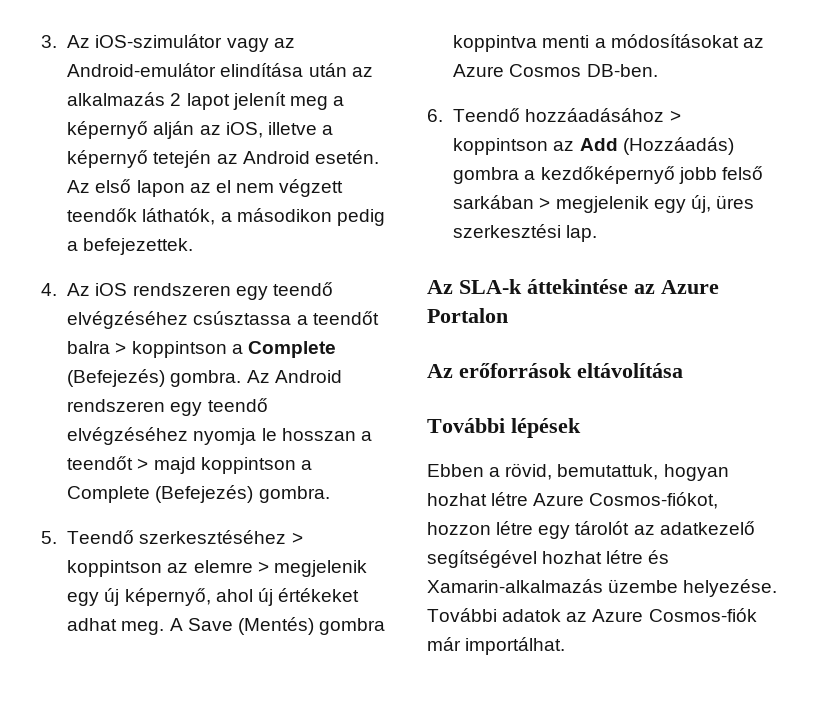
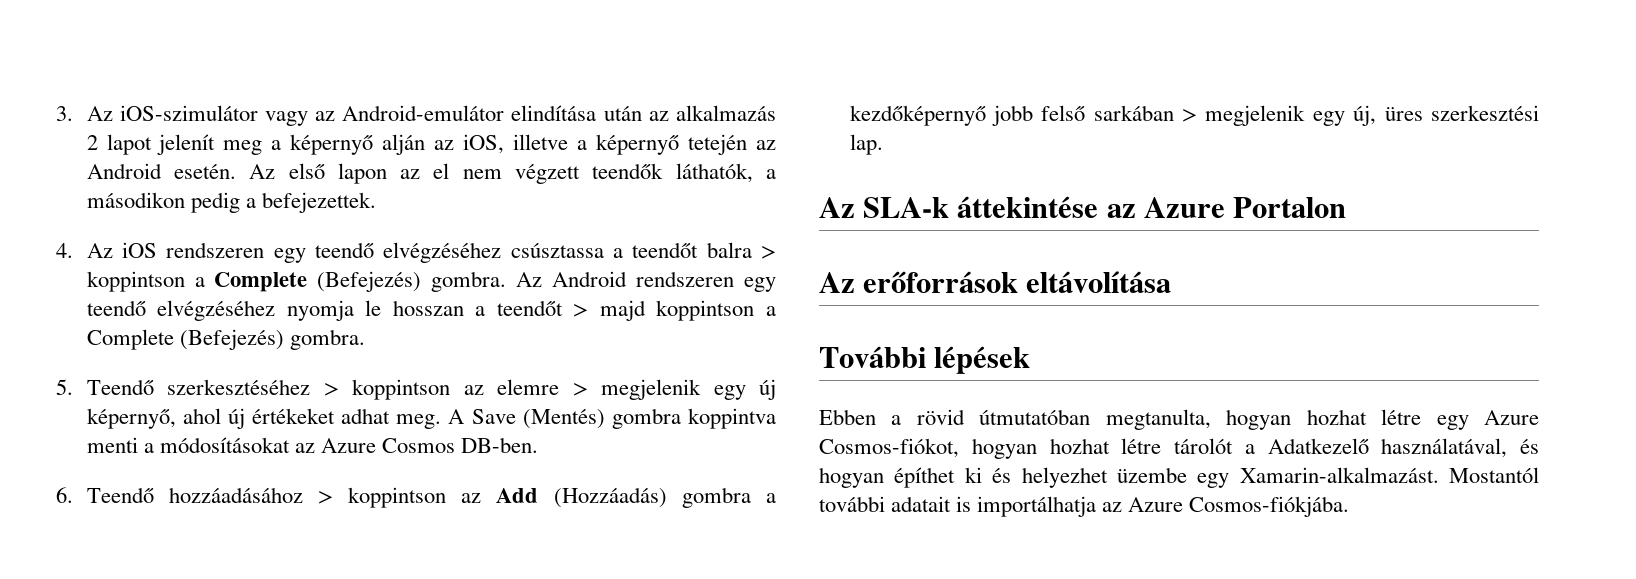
- Ebben a rövid, bemutattuk, hogyan hozhat létre Azure Cosmos-fiókot, hozzon létre egy tárolót az adatkezelő segítségével hozhat létre és Xamarin-alkalmazás üzembe helyezése. További adatok az Azure Cosmos-fiók már importálhat.
+ Ebben a rövid útmutatóban megtanulta, hogyan hozhat létre egy Azure Cosmos-fiókot, hogyan hozhat létre tárolót a Adatkezelő használatával, és hogyan építhet ki és helyezhet üzembe egy Xamarin-alkalmazást. Mostantól további adatait is importálhatja az Azure Cosmos-fiókjába.

